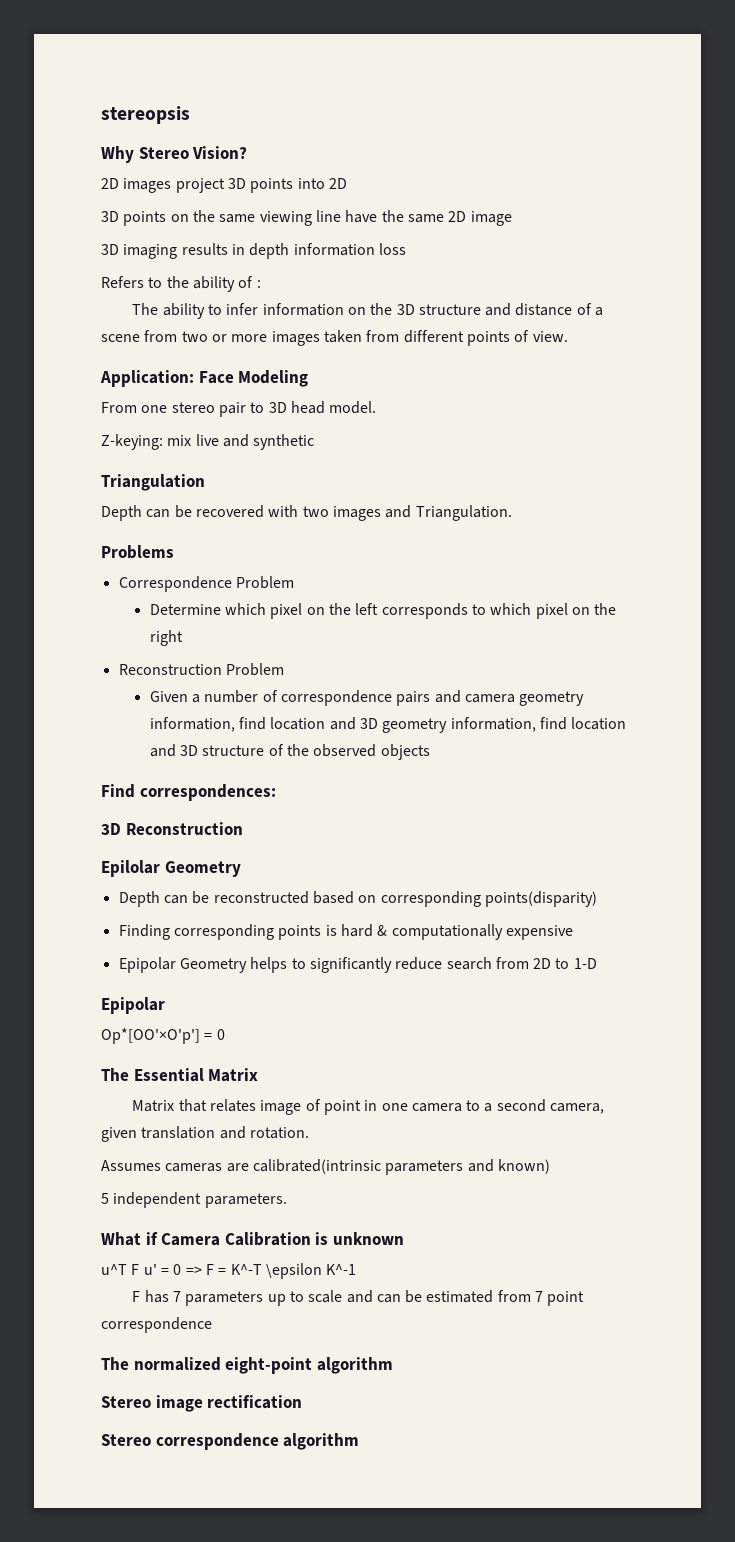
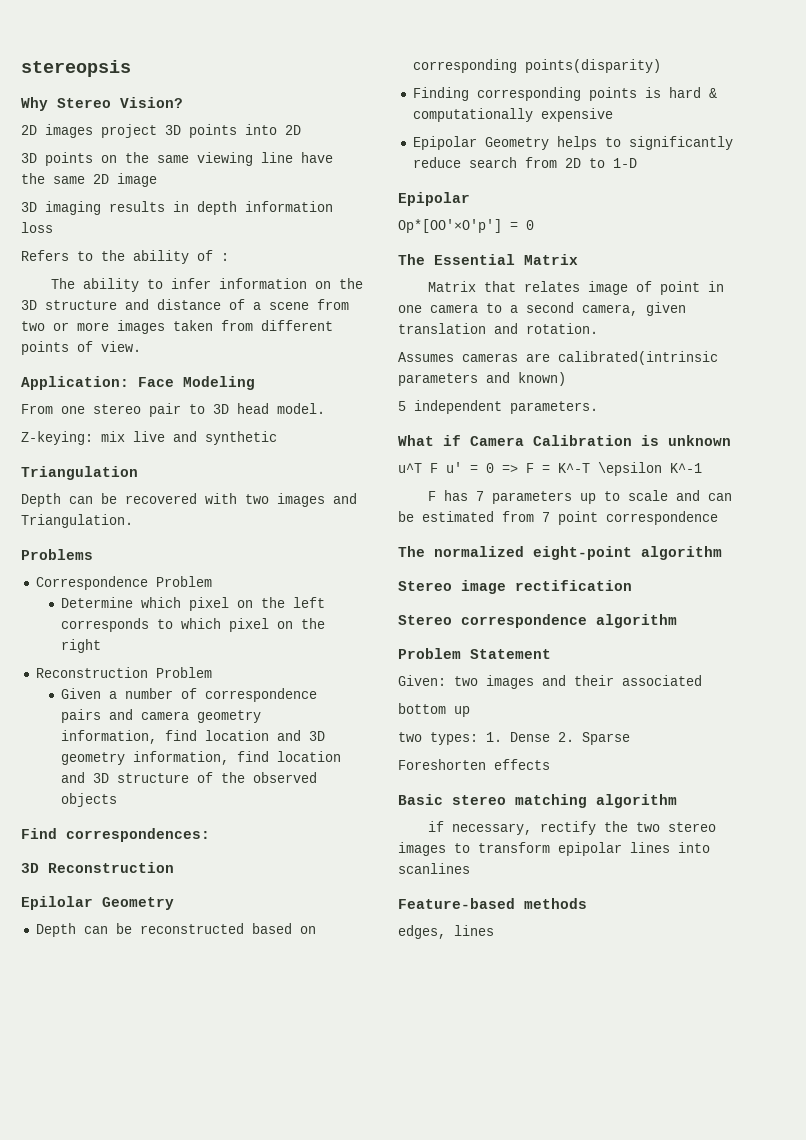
+ Problem Statement
+ Given: two images and their associated
+ bottom up
+ two types: 1. Dense 2. Sparse
+ Foreshorten effects
+ Basic stereo matching algorithm
+ if necessary, rectify the two stereo images to transform epipolar lines into scanlines
+ Feature-based methods
+ edges, lines

